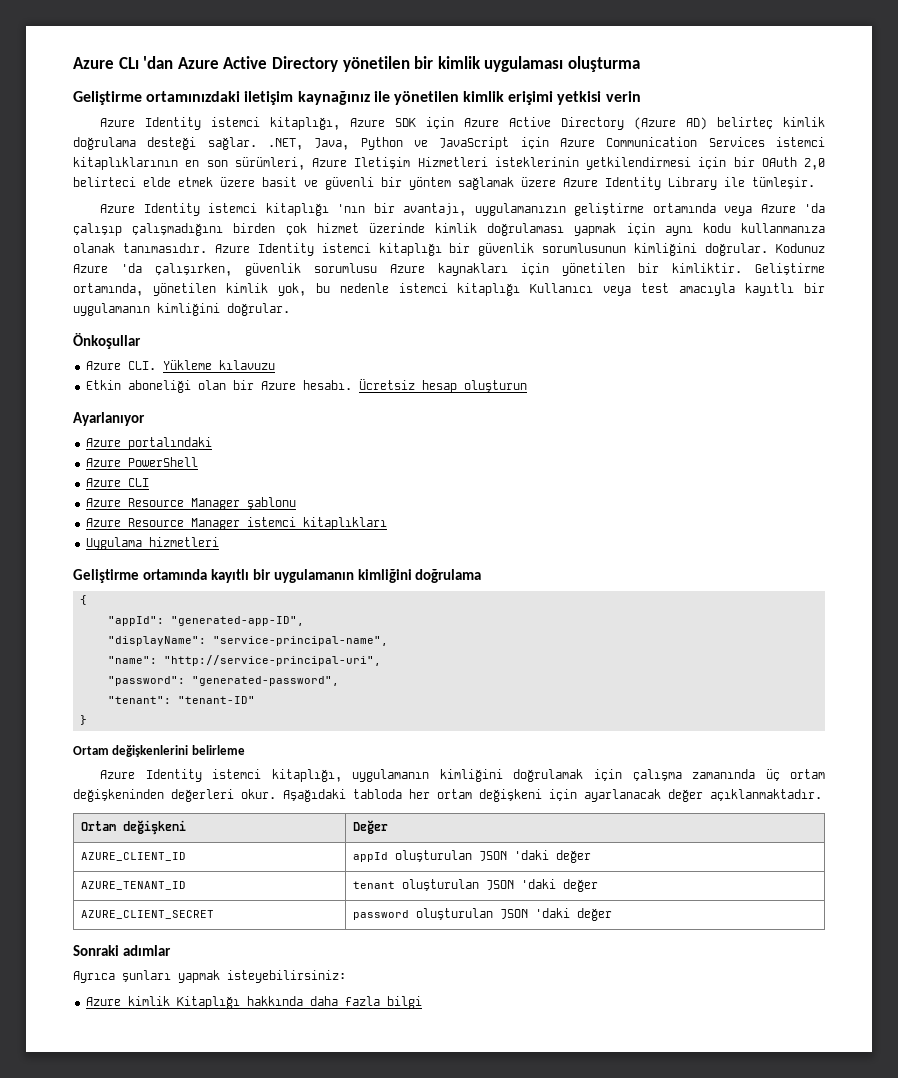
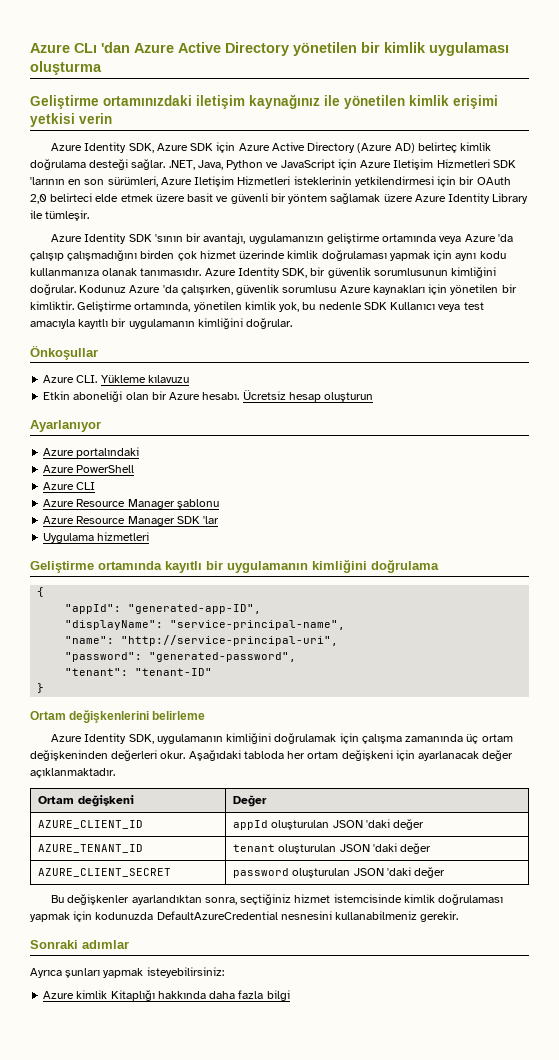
- Azure Identity istemci kitaplığı, Azure SDK için Azure Active Directory (Azure AD) belirteç kimlik doğrulama desteği sağlar. .NET, Java, Python ve JavaScript için Azure Communication Services istemci kitaplıklarının en son sürümleri, Azure Iletişim Hizmetleri isteklerinin yetkilendirmesi için bir OAuth 2,0 belirteci elde etmek üzere basit ve güvenli bir yöntem sağlamak üzere Azure Identity Library ile tümleşir.
+ Azure Identity SDK, Azure SDK için Azure Active Directory (Azure AD) belirteç kimlik doğrulama desteği sağlar. .NET, Java, Python ve JavaScript için Azure Iletişim Hizmetleri SDK 'larının en son sürümleri, Azure Iletişim Hizmetleri isteklerinin yetkilendirmesi için bir OAuth 2,0 belirteci elde etmek üzere basit ve güvenli bir yöntem sağlamak üzere Azure Identity Library ile tümleşir.
- Azure Identity istemci kitaplığı 'nın bir avantajı, uygulamanızın geliştirme ortamında veya Azure 'da çalışıp çalışmadığını birden çok hizmet üzerinde kimlik doğrulaması yapmak için aynı kodu kullanmanıza olanak tanımasıdır.
+ Azure Identity SDK 'sının bir avantajı, uygulamanızın geliştirme ortamında veya Azure 'da çalışıp çalışmadığını birden çok hizmet üzerinde kimlik doğrulaması yapmak için aynı kodu kullanmanıza olanak tanımasıdır.
- Azure Identity istemci kitaplığı bir güvenlik sorumlusunun kimliğini doğrular.
+ Azure Identity SDK, bir güvenlik sorumlusunun kimliğini doğrular.
- Geliştirme ortamında, yönetilen kimlik yok, bu nedenle istemci kitaplığı Kullanıcı veya test amacıyla kayıtlı bir uygulamanın kimliğini doğrular.
+ Geliştirme ortamında, yönetilen kimlik yok, bu nedenle SDK Kullanıcı veya test amacıyla kayıtlı bir uygulamanın kimliğini doğrular.
- Azure Resource Manager istemci kitaplıkları
+ Azure Resource Manager SDK 'lar
- Azure Identity istemci kitaplığı, uygulamanın kimliğini doğrulamak için çalışma zamanında üç ortam değişkeninden değerleri okur.
+ Azure Identity SDK, uygulamanın kimliğini doğrulamak için çalışma zamanında üç ortam değişkeninden değerleri okur.
+ Bu değişkenler ayarlandıktan sonra, seçtiğiniz hizmet istemcisinde kimlik doğrulaması yapmak için kodunuzda DefaultAzureCredential nesnesini kullanabilmeniz gerekir.

